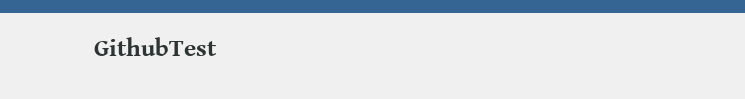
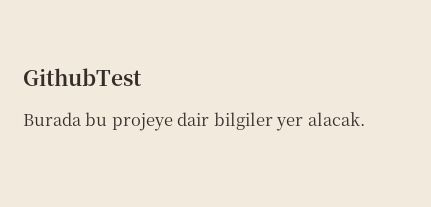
+ Burada bu projeye dair bilgiler yer alacak.

